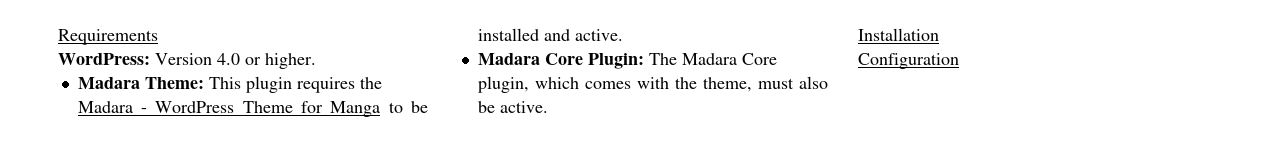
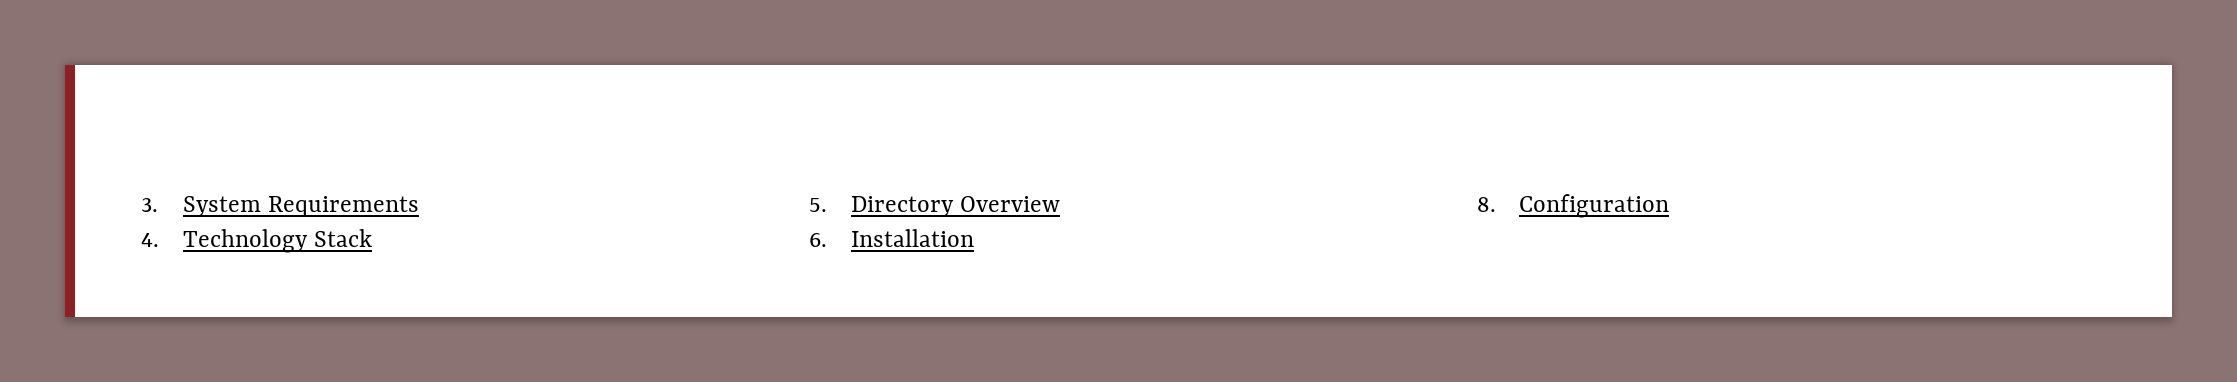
- Requirements
+ 3. System Requirements
- WordPress: Version 4.0 or higher.
- Madara Theme: This plugin requires the Madara - WordPress Theme for Manga to be installed and active.
- Madara Core Plugin: The Madara Core plugin, which comes with the theme, must also be active.
- Installation
+ 4. Technology Stack
+ 5. Directory Overview
+ 6. Installation
- Configuration
+ 8. Configuration

